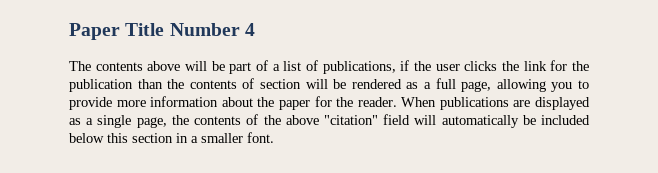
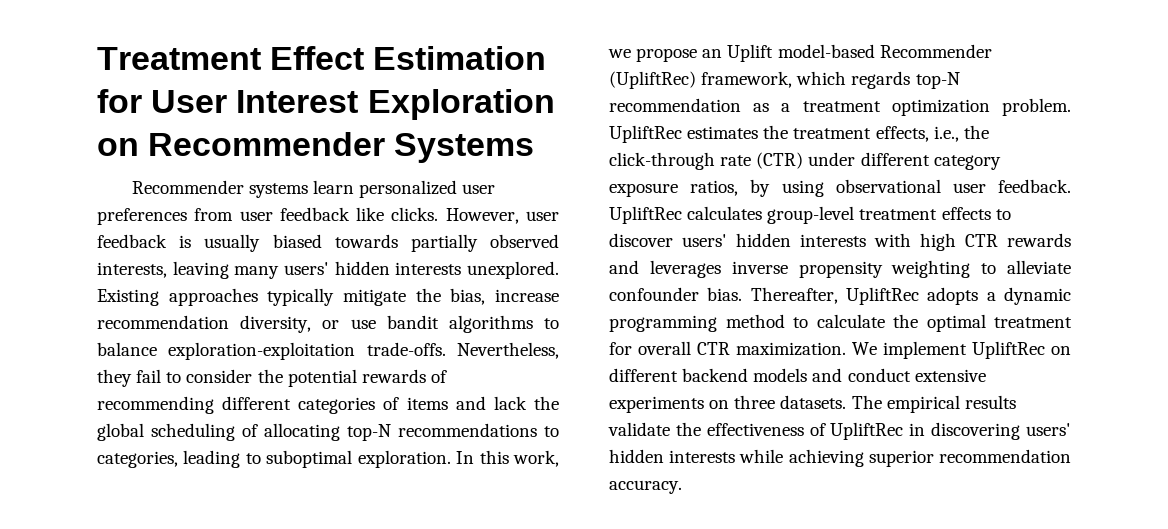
- Paper Title Number 4
- The contents above will be part of a list of publications, if the user clicks the link for the publication than the contents of section will be rendered as a full page, allowing you to provide more information about the paper for the reader. When publications are displayed as a single page, the contents of the above "citation" field will automatically be included below this section in a smaller font.
+ Treatment Effect Estimation for User Interest Exploration on Recommender Systems
+ Recommender systems learn personalized user preferences from user feedback like clicks. However, user feedback is usually biased towards partially observed interests, leaving many users' hidden interests unexplored. Existing approaches typically mitigate the bias, increase recommendation diversity, or use bandit algorithms to balance exploration-exploitation trade-offs. Nevertheless, they fail to consider the potential rewards of recommending different categories of items and lack the global scheduling of allocating top-N recommendations to categories, leading to suboptimal exploration. In this work, we propose an Uplift model-based Recommender (UpliftRec) framework, which regards top-N recommendation as a treatment optimization problem. UpliftRec estimates the treatment effects, i.e., the click-through rate (CTR) under different category exposure ratios, by using observational user feedback. UpliftRec calculates group-level treatment effects to discover users' hidden interests with high CTR rewards and leverages inverse propensity weighting to alleviate confounder bias. Thereafter, UpliftRec adopts a dynamic programming method to calculate the optimal treatment for overall CTR maximization. We implement UpliftRec on different backend models and conduct extensive experiments on three datasets. The empirical results validate the effectiveness of UpliftRec in discovering users' hidden interests while achieving superior recommendation accuracy.

